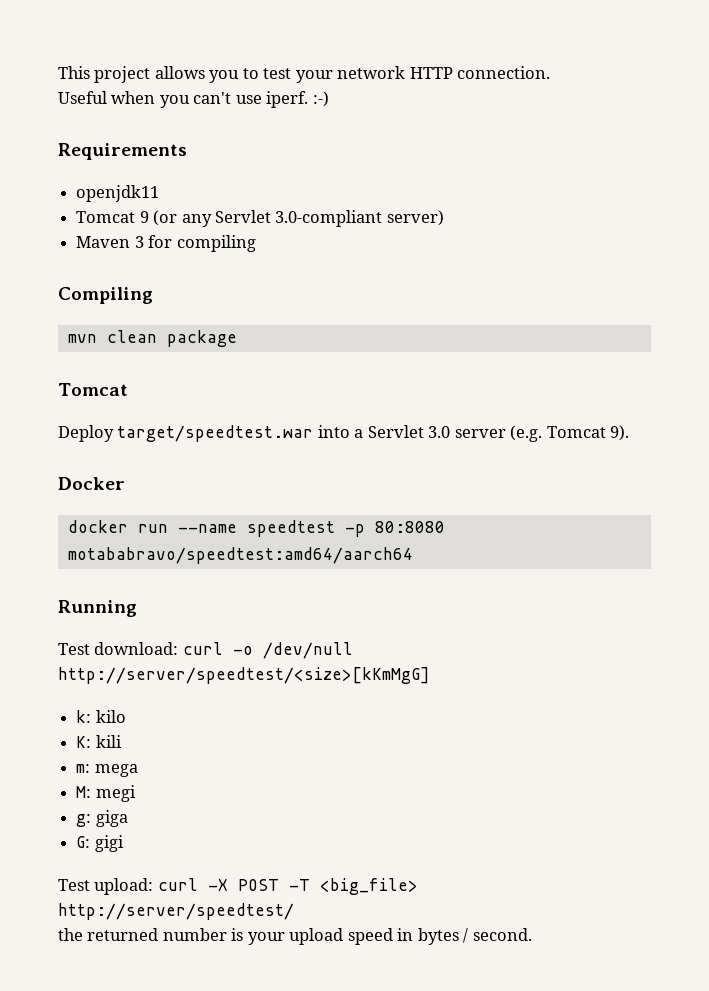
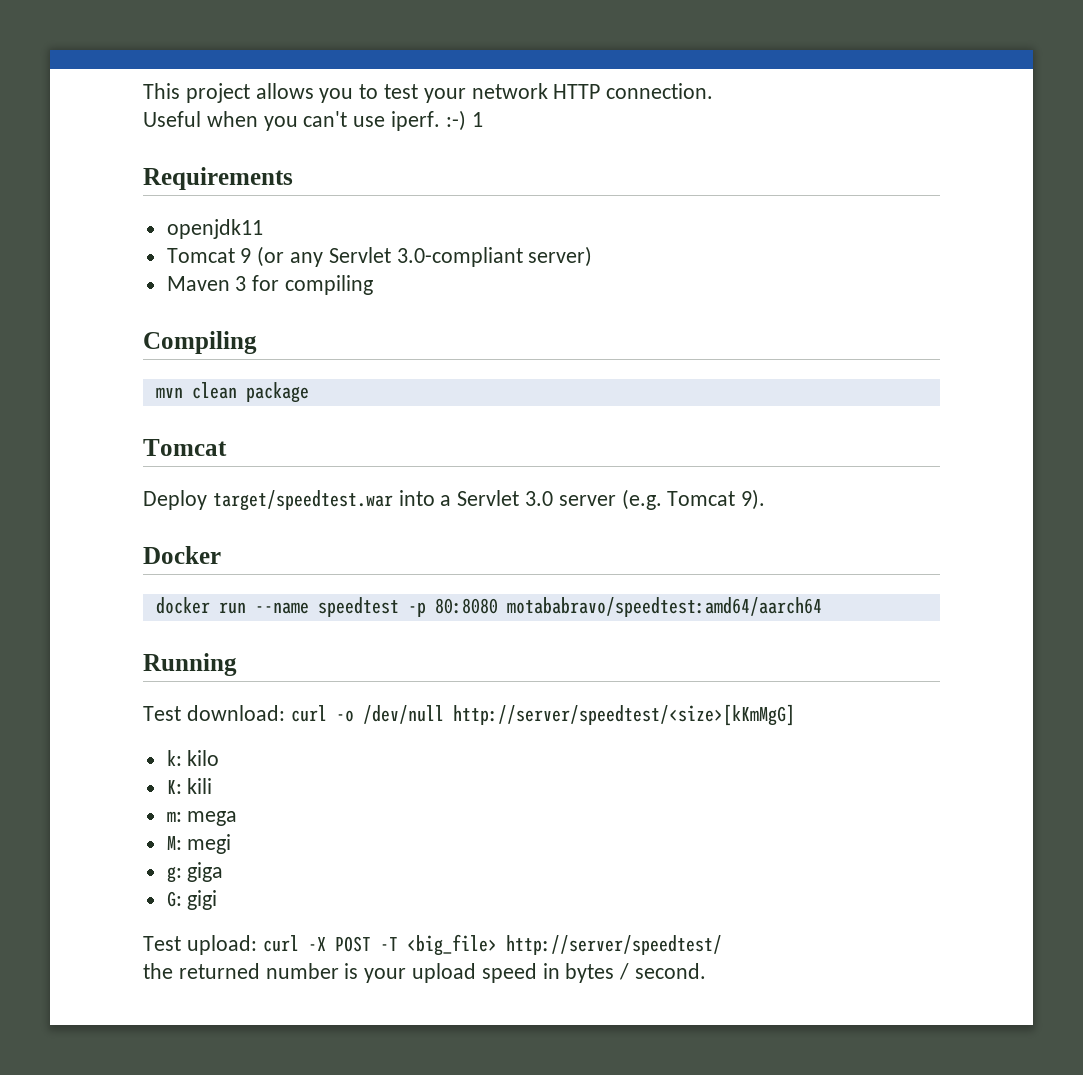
- Useful when you can't use iperf. :-)
+ Useful when you can't use iperf. :-) 1

